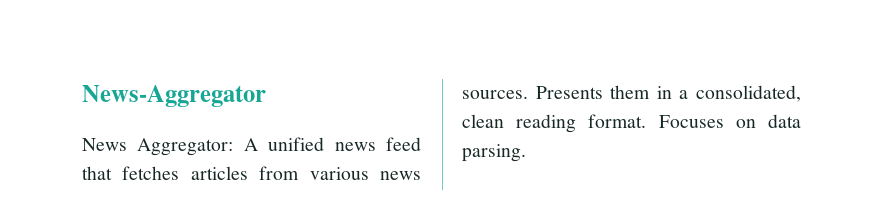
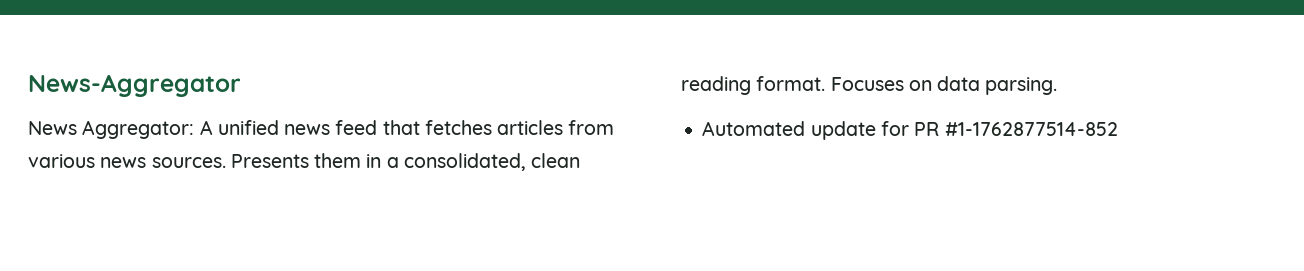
+ Automated update for PR #1-1762877514-852

